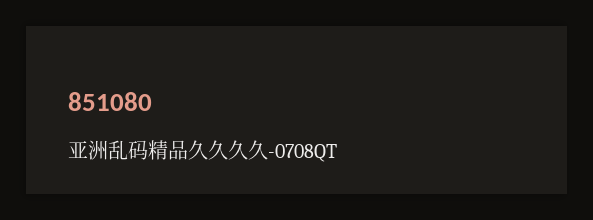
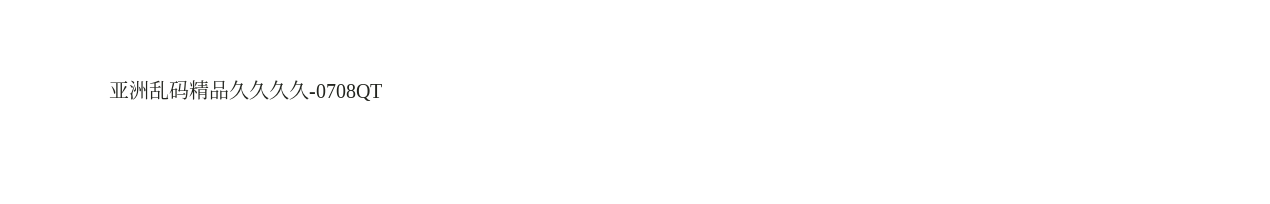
- 851080

